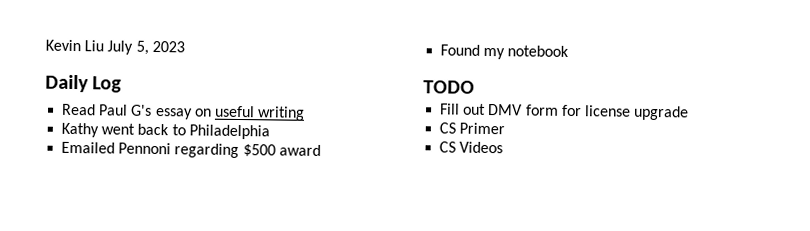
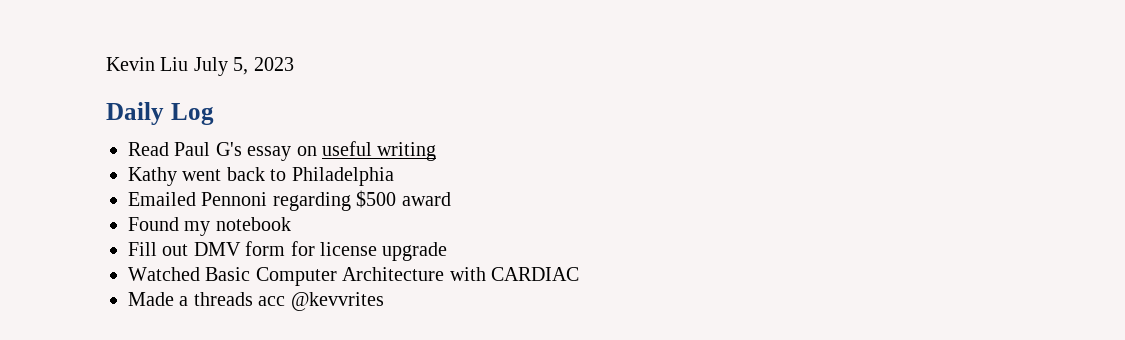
- TODO
- CS Primer
- CS Videos
+ Watched Basic Computer Architecture with CARDIAC
+ Made a threads acc @kevvrites

